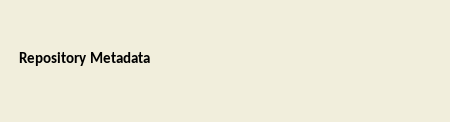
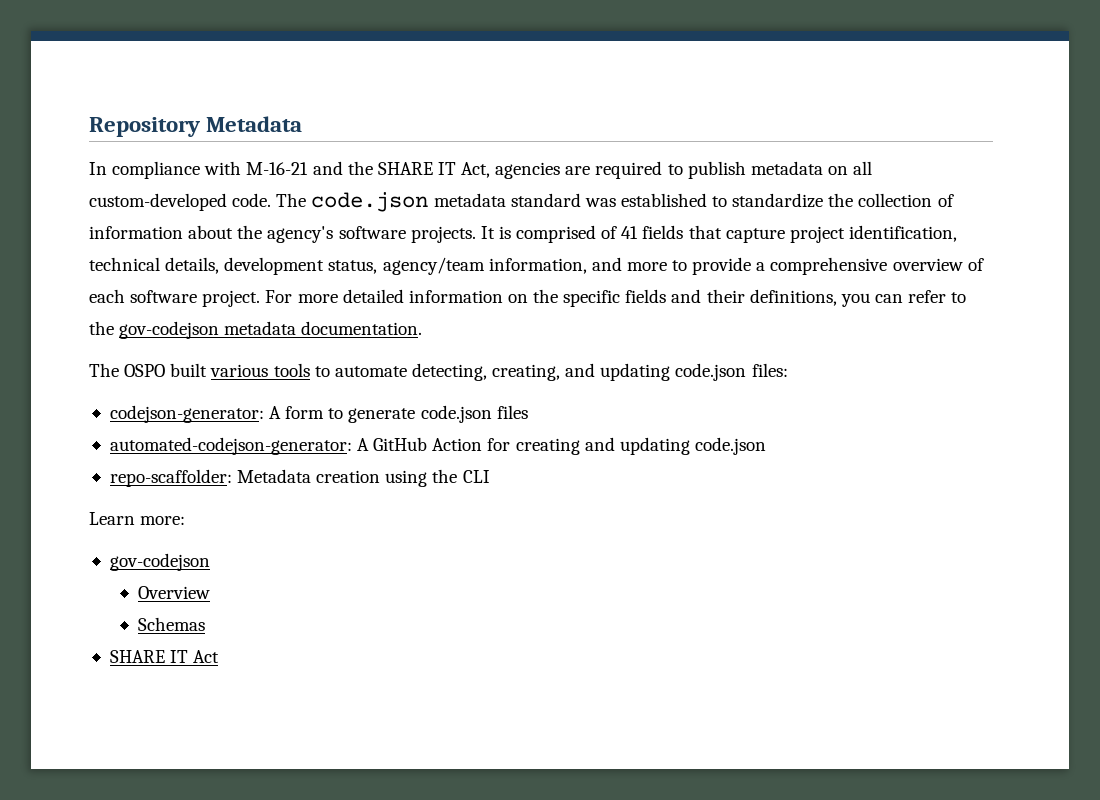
+ In compliance with M-16-21 and the SHARE IT Act, agencies are required to publish metadata on all custom-developed code. The code.json metadata standard was established to standardize the collection of information about the agency's software projects. It is comprised of 41 fields that capture project identification, technical details, development status, agency/team information, and more to provide a comprehensive overview of each software project. For more detailed information on the specific fields and their definitions, you can refer to the gov-codejson metadata documentation.
+ The OSPO built various tools to automate detecting, creating, and updating code.json files:
+ codejson-generator: A form to generate code.json files
+ automated-codejson-generator: A GitHub Action for creating and updating code.json
+ repo-scaffolder: Metadata creation using the CLI
+ Learn more:
+ gov-codejson
+ Overview
+ Schemas
+ SHARE IT Act

